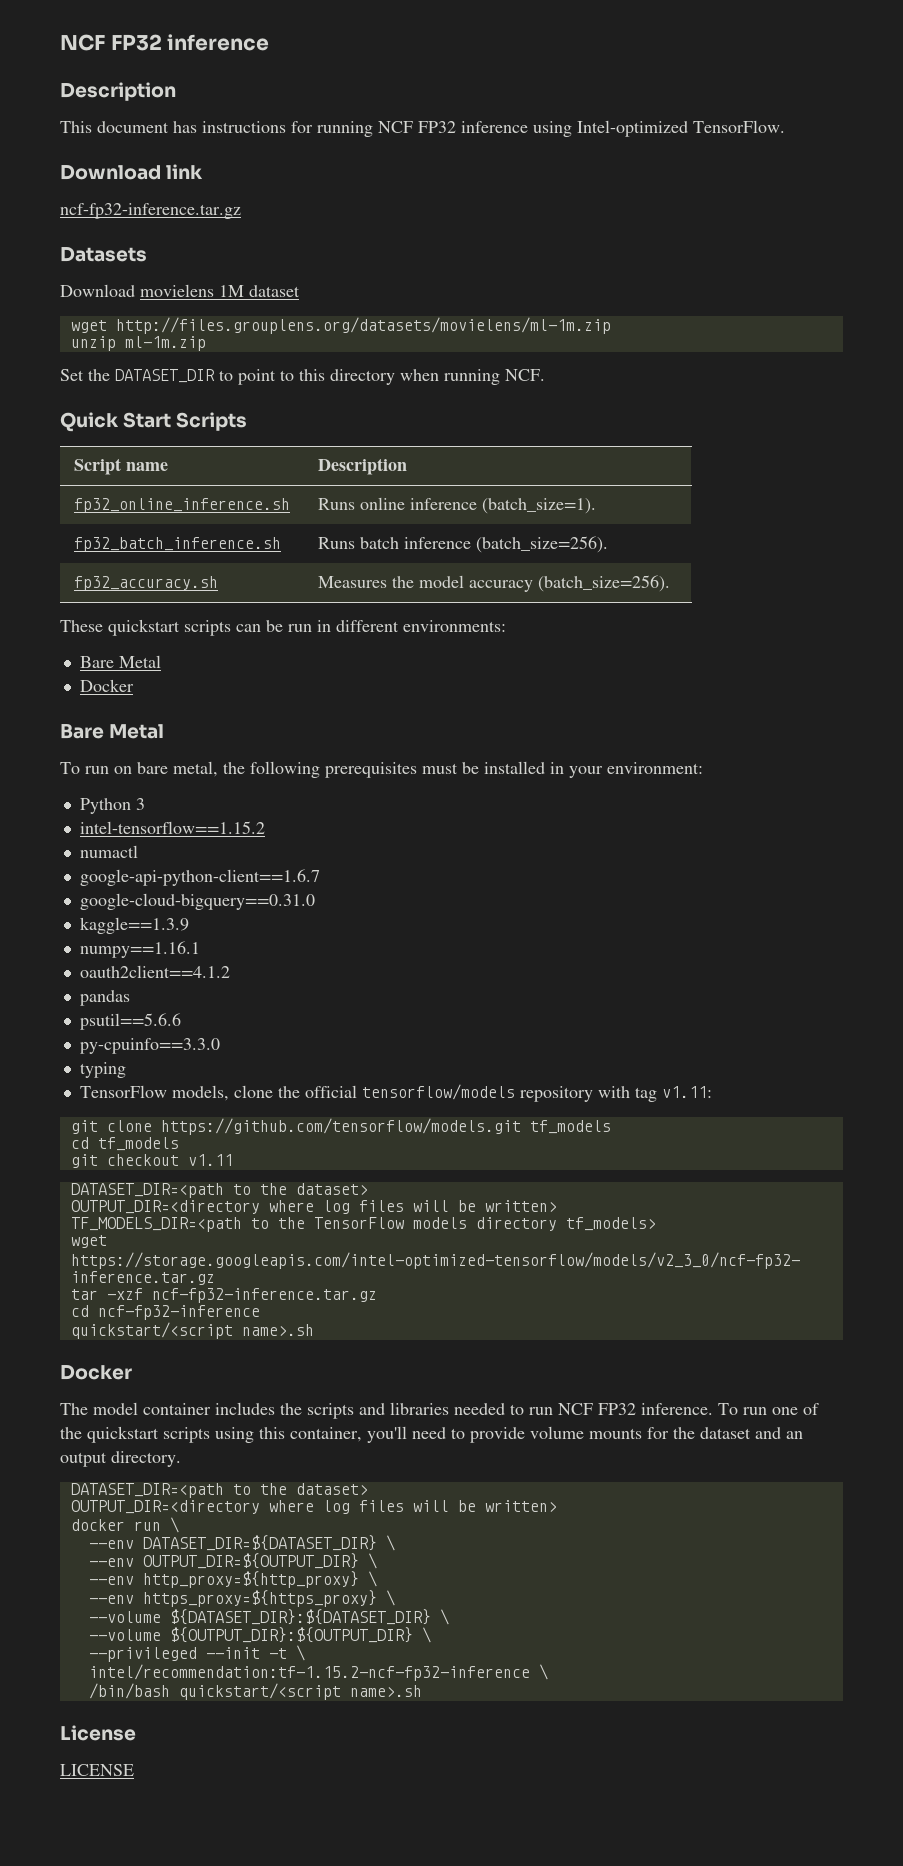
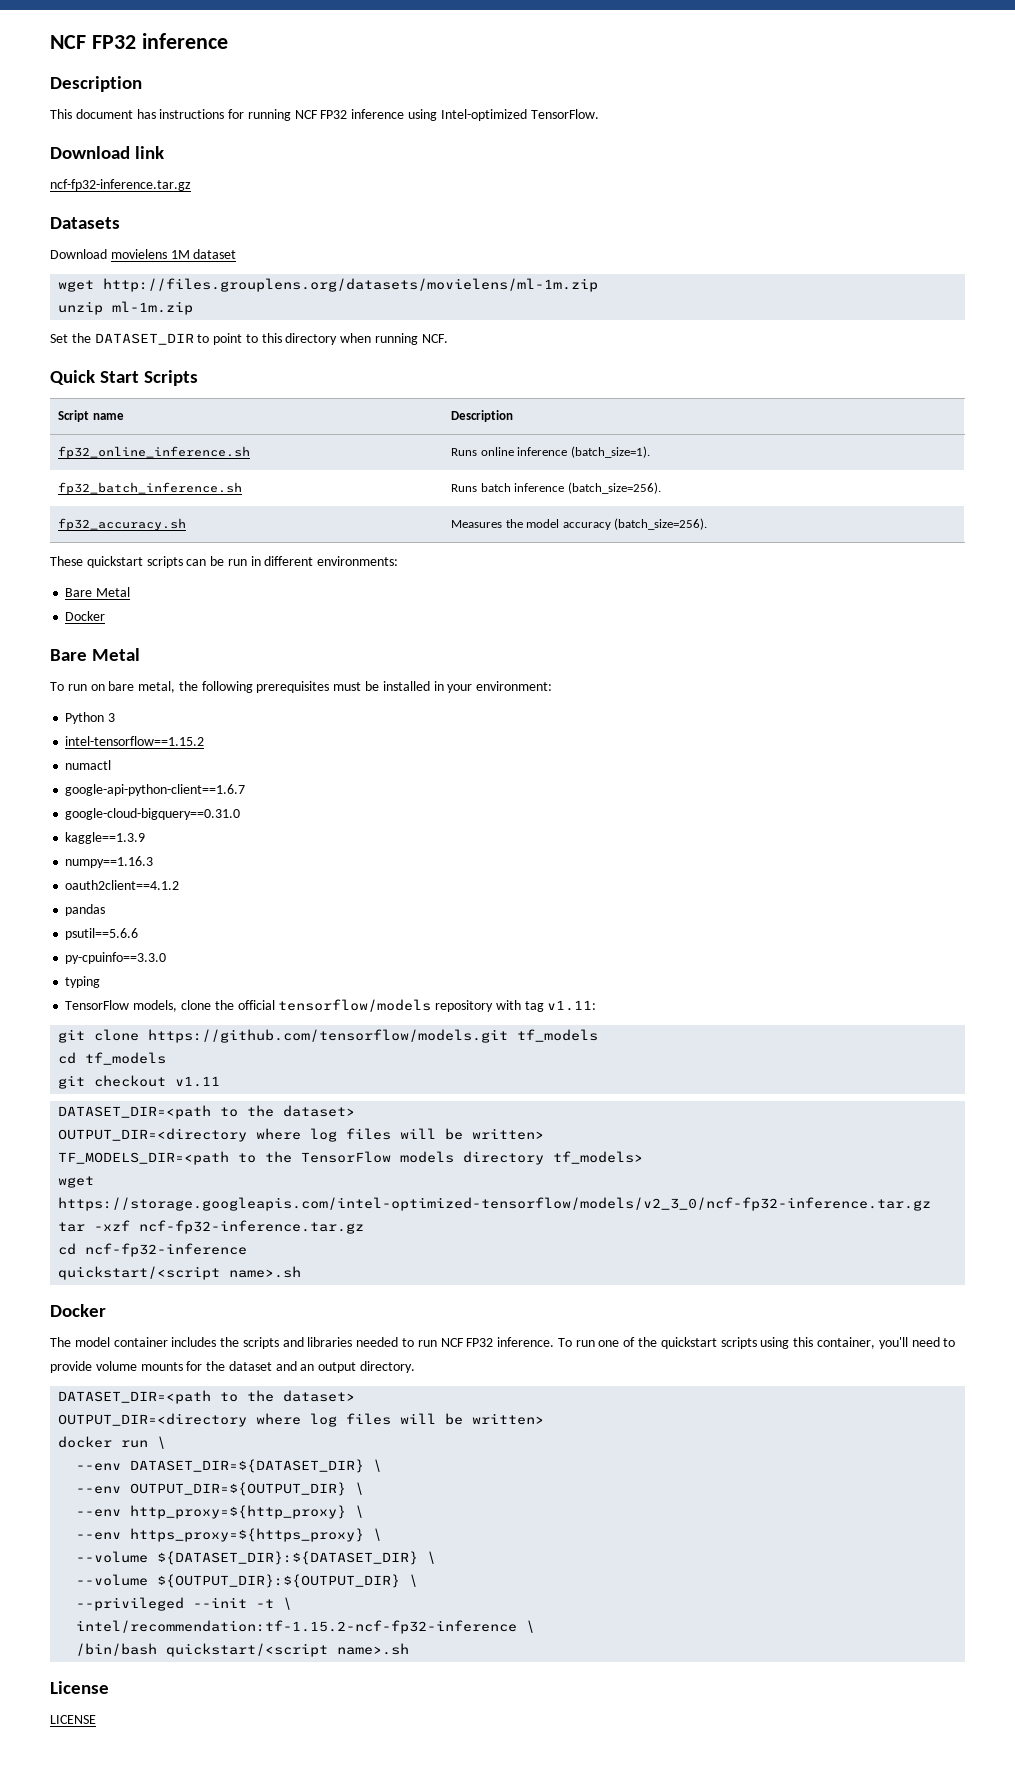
- numpy==1.16.1
+ numpy==1.16.3

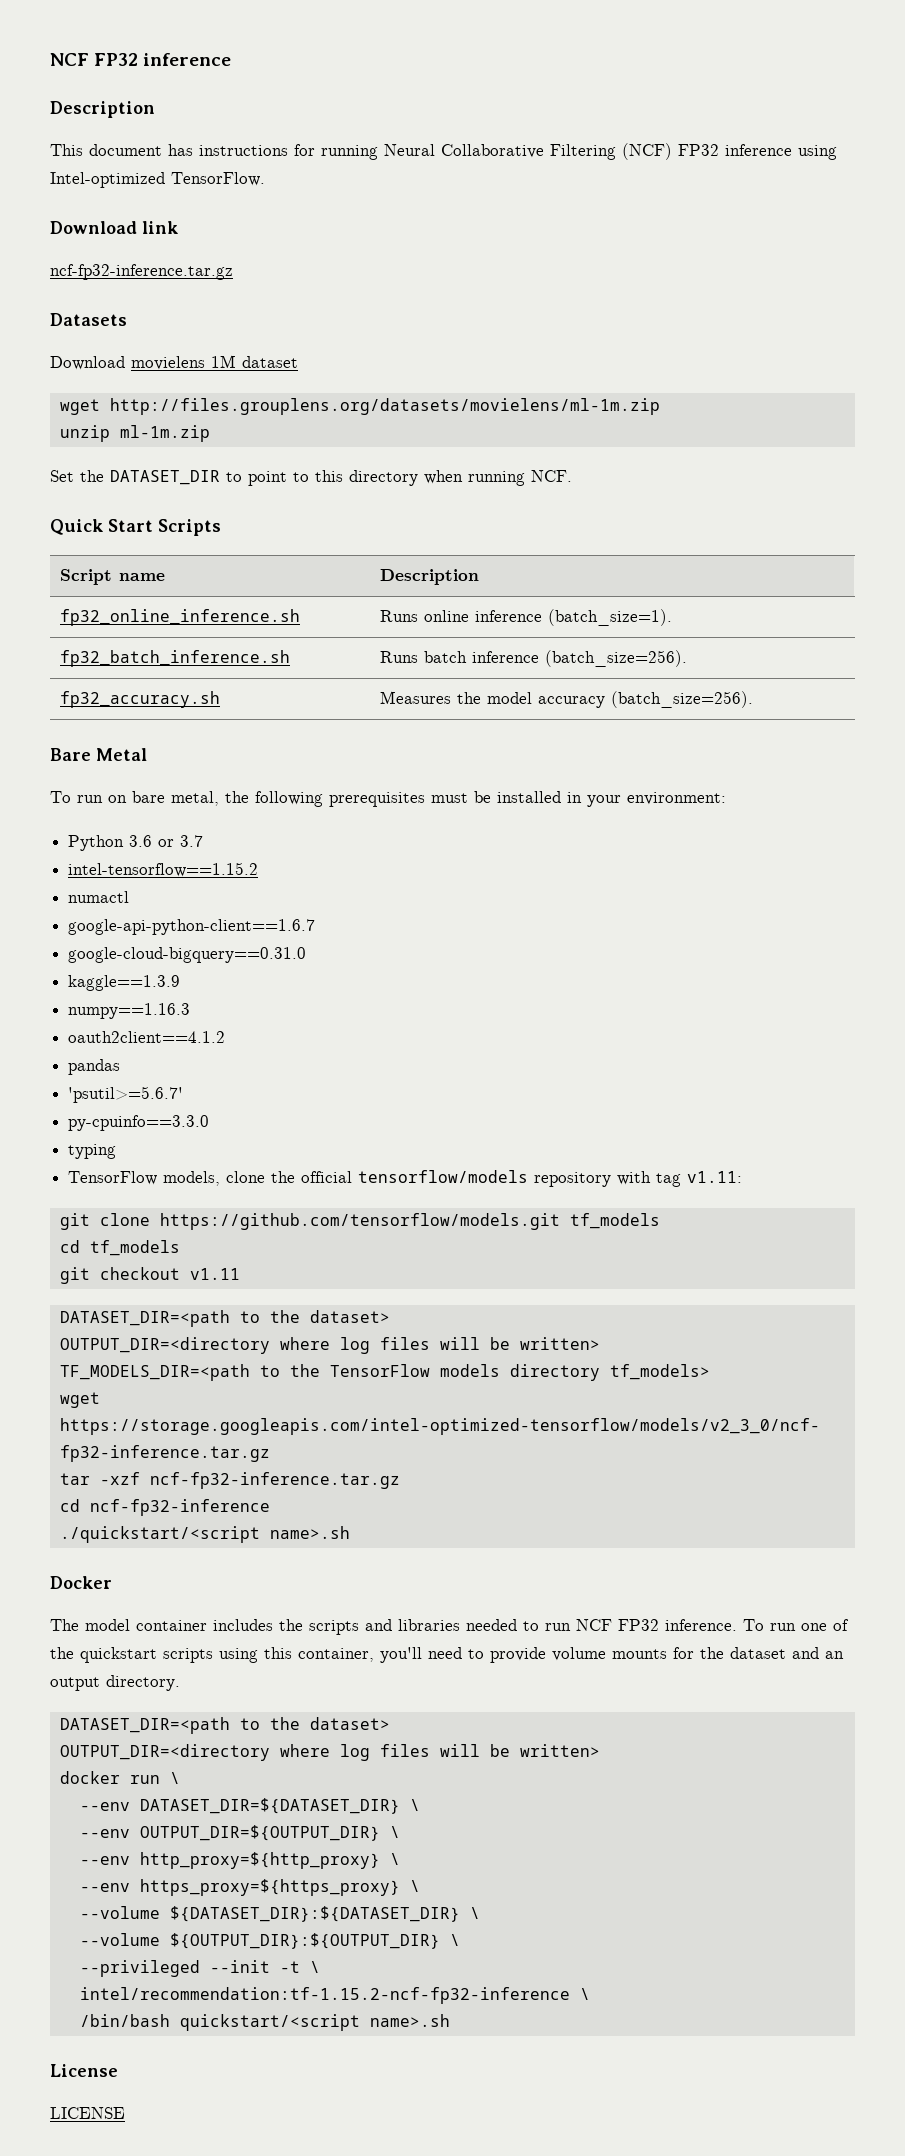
- This document has instructions for running NCF FP32 inference using Intel-optimized TensorFlow.
+ This document has instructions for running Neural Collaborative Filtering (NCF) FP32 inference using Intel-optimized TensorFlow.
- These quickstart scripts can be run in different environments:
- Bare Metal
- Docker
- Python 3
+ Python 3.6 or 3.7
- psutil==5.6.6
+ 'psutil>=5.6.7'
  cd ncf-fp32-inference
- quickstart/<script name>.sh
+ ./quickstart/<script name>.sh

